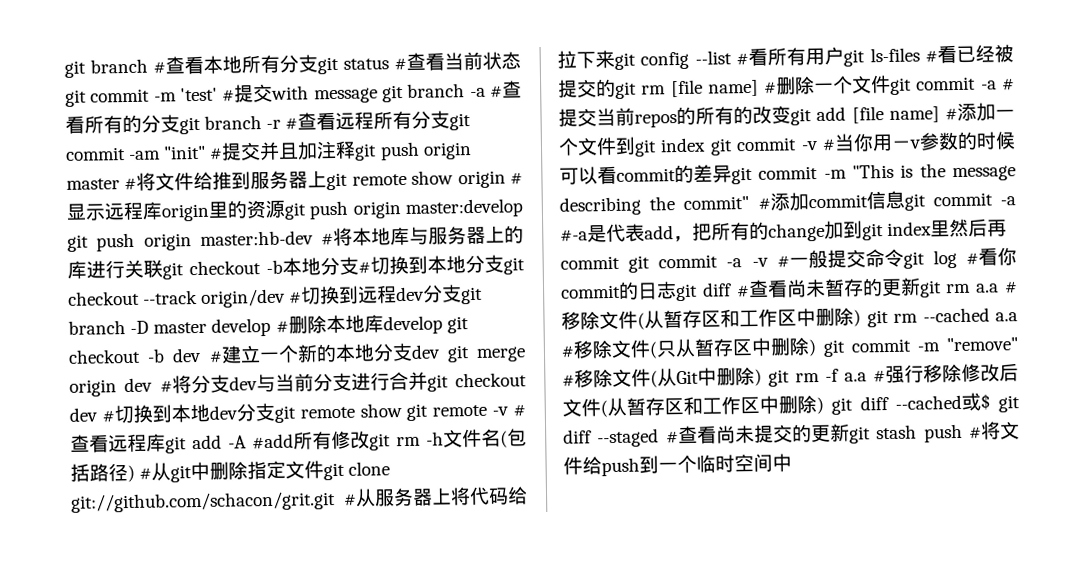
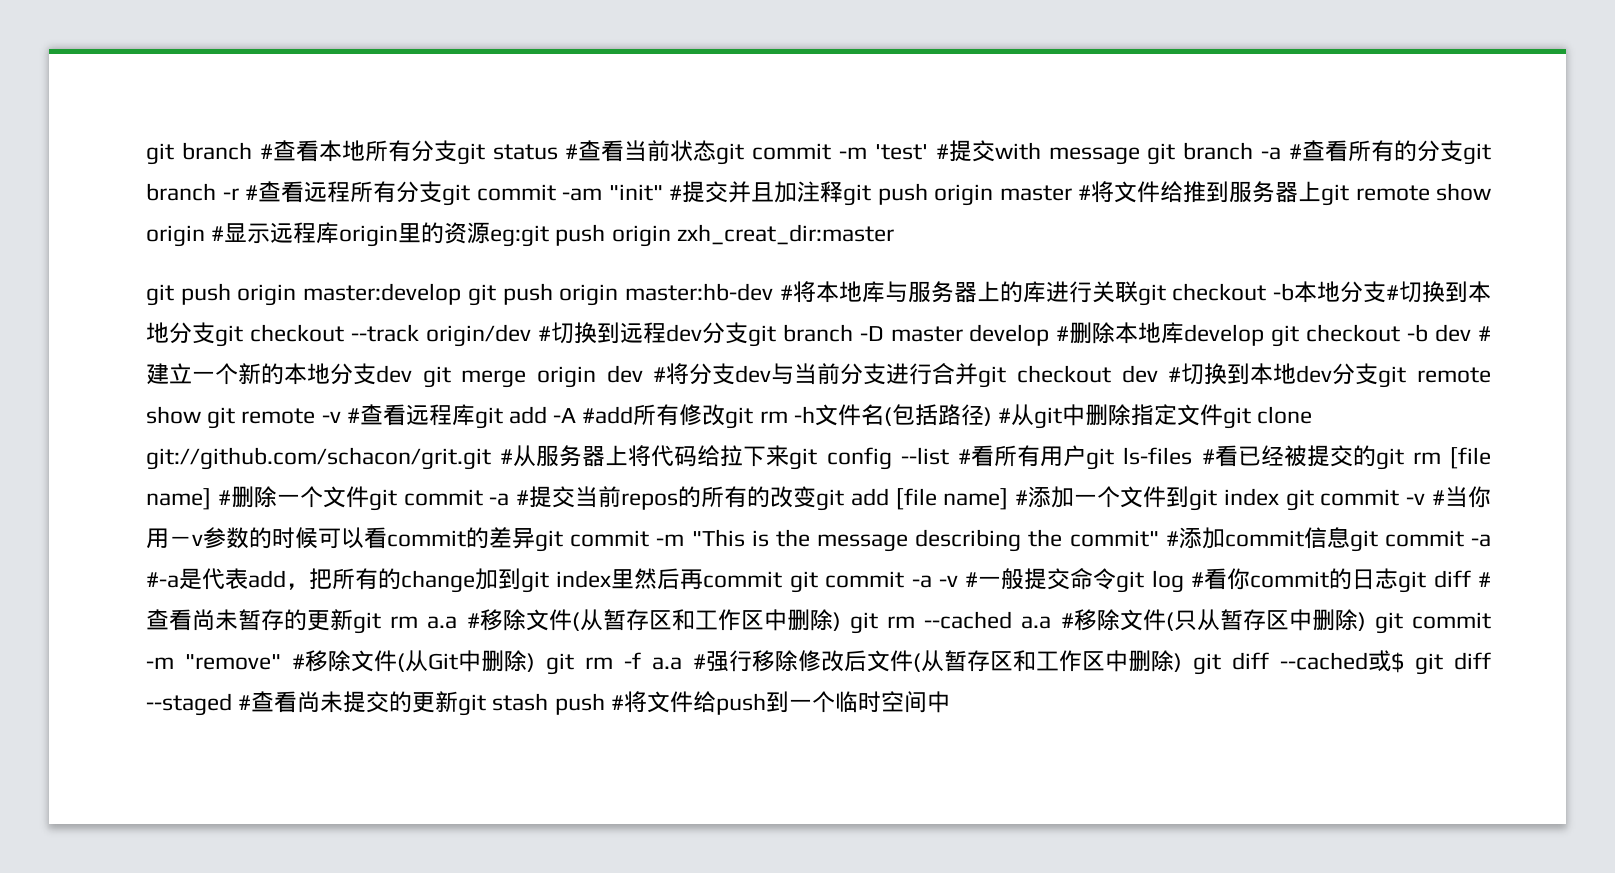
- git branch #查看本地所有分支git status #查看当前状态git commit -m 'test' #提交with message git branch -a #查看所有的分支git branch -r #查看远程所有分支git commit -am "init" #提交并且加注释git push origin master #将文件给推到服务器上git remote show origin #显示远程库origin里的资源git push origin master:develop git push origin master:hb-dev #将本地库与服务器上的库进行关联git checkout -b本地分支#切换到本地分支git checkout --track origin/dev #切换到远程dev分支git branch -D master develop #删除本地库develop git checkout -b dev #建立一个新的本地分支dev git merge origin dev #将分支dev与当前分支进行合并git checkout dev #切换到本地dev分支git remote show git remote -v #查看远程库git add -A #add所有修改git rm -h文件名(包括路径) #从git中删除指定文件git clone git://github.com/schacon/grit.git #从服务器上将代码给拉下来git config --list #看所有用户git ls-files #看已经被提交的git rm [file name] #删除一个文件git commit -a #提交当前repos的所有的改变git add [file name] #添加一个文件到git index git commit -v #当你用－v参数的时候可以看commit的差异git commit -m "This is the message describing the commit" #添加commit信息git commit -a #-a是代表add，把所有的change加到git index里然后再commit git commit -a -v #一般提交命令git log #看你commit的日志git diff #查看尚未暂存的更新git rm a.a #移除文件(从暂存区和工作区中删除) git rm --cached a.a #移除文件(只从暂存区中删除) git commit -m "remove" #移除文件(从Git中删除) git rm -f a.a #强行移除修改后文件(从暂存区和工作区中删除) git diff --cached或$ git diff --staged #查看尚未提交的更新git stash push #将文件给push到一个临时空间中
+ git branch #查看本地所有分支git status #查看当前状态git commit -m 'test' #提交with message git branch -a #查看所有的分支git branch -r #查看远程所有分支git commit -am "init" #提交并且加注释git push origin master #将文件给推到服务器上git remote show origin #显示远程库origin里的资源eg:git push origin zxh_creat_dir:master
+ git push origin master:develop git push origin master:hb-dev #将本地库与服务器上的库进行关联git checkout -b本地分支#切换到本地分支git checkout --track origin/dev #切换到远程dev分支git branch -D master develop #删除本地库develop git checkout -b dev #建立一个新的本地分支dev git merge origin dev #将分支dev与当前分支进行合并git checkout dev #切换到本地dev分支git remote show git remote -v #查看远程库git add -A #add所有修改git rm -h文件名(包括路径) #从git中删除指定文件git clone git://github.com/schacon/grit.git #从服务器上将代码给拉下来git config --list #看所有用户git ls-files #看已经被提交的git rm [file name] #删除一个文件git commit -a #提交当前repos的所有的改变git add [file name] #添加一个文件到git index git commit -v #当你用－v参数的时候可以看commit的差异git commit -m "This is the message describing the commit" #添加commit信息git commit -a #-a是代表add，把所有的change加到git index里然后再commit git commit -a -v #一般提交命令git log #看你commit的日志git diff #查看尚未暂存的更新git rm a.a #移除文件(从暂存区和工作区中删除) git rm --cached a.a #移除文件(只从暂存区中删除) git commit -m "remove" #移除文件(从Git中删除) git rm -f a.a #强行移除修改后文件(从暂存区和工作区中删除) git diff --cached或$ git diff --staged #查看尚未提交的更新git stash push #将文件给push到一个临时空间中

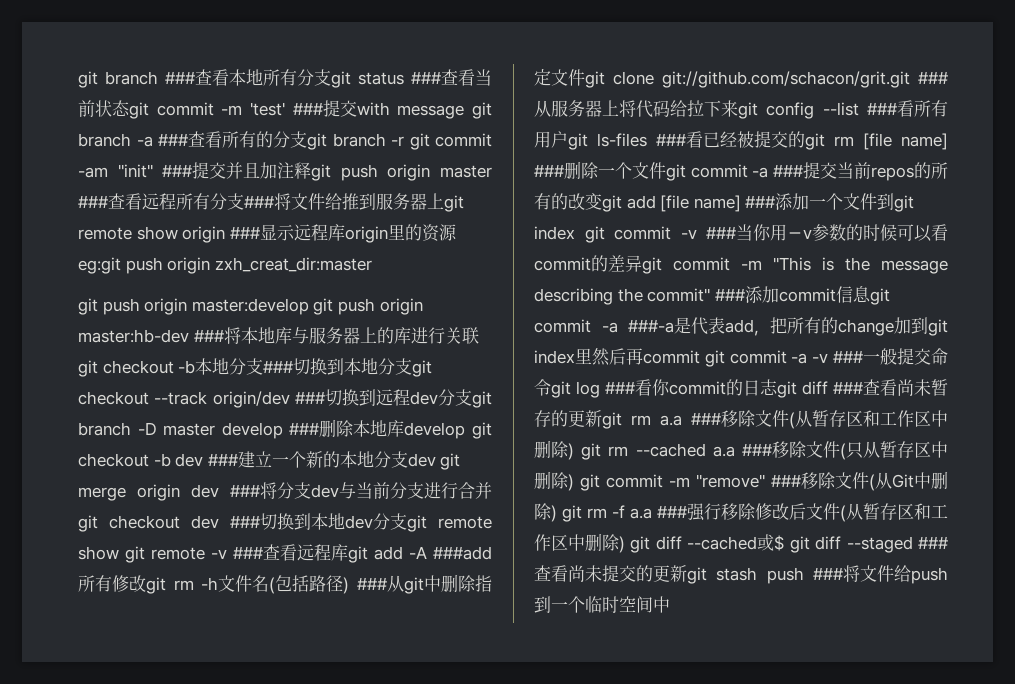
- git branch #查看本地所有分支git status #查看当前状态git commit -m 'test' #提交with message git branch -a #查看所有的分支git branch -r #查看远程所有分支git commit -am "init" #提交并且加注释git push origin master #将文件给推到服务器上git remote show origin #显示远程库origin里的资源eg:git push origin zxh_creat_dir:master
+ git branch ###查看本地所有分支git status ###查看当前状态git commit -m 'test' ###提交with message git branch -a ###查看所有的分支git branch -r git commit -am "init" ###提交并且加注释git push origin master ###查看远程所有分支###将文件给推到服务器上git remote show origin ###显示远程库origin里的资源eg:git push origin zxh_creat_dir:master
- git push origin master:develop git push origin master:hb-dev #将本地库与服务器上的库进行关联git checkout -b本地分支#切换到本地分支git checkout --track origin/dev #切换到远程dev分支git branch -D master develop #删除本地库develop git checkout -b dev #建立一个新的本地分支dev git merge origin dev #将分支dev与当前分支进行合并git checkout dev #切换到本地dev分支git remote show git remote -v #查看远程库git add -A #add所有修改git rm -h文件名(包括路径) #从git中删除指定文件git clone git://github.com/schacon/grit.git #从服务器上将代码给拉下来git config --list #看所有用户git ls-files #看已经被提交的git rm [file name] #删除一个文件git commit -a #提交当前repos的所有的改变git add [file name] #添加一个文件到git index git commit -v #当你用－v参数的时候可以看commit的差异git commit -m "This is the message describing the commit" #添加commit信息git commit -a #-a是代表add，把所有的change加到git index里然后再commit git commit -a -v #一般提交命令git log #看你commit的日志git diff #查看尚未暂存的更新git rm a.a #移除文件(从暂存区和工作区中删除) git rm --cached a.a #移除文件(只从暂存区中删除) git commit -m "remove" #移除文件(从Git中删除) git rm -f a.a #强行移除修改后文件(从暂存区和工作区中删除) git diff --cached或$ git diff --staged #查看尚未提交的更新git stash push #将文件给push到一个临时空间中
+ git push origin master:develop git push origin master:hb-dev ###将本地库与服务器上的库进行关联git checkout -b本地分支###切换到本地分支git checkout --track origin/dev ###切换到远程dev分支git branch -D master develop ###删除本地库develop git checkout -b dev ###建立一个新的本地分支dev git merge origin dev ###将分支dev与当前分支进行合并git checkout dev ###切换到本地dev分支git remote show git remote -v ###查看远程库git add -A ###add所有修改git rm -h文件名(包括路径) ###从git中删除指定文件git clone git://github.com/schacon/grit.git ###从服务器上将代码给拉下来git config --list ###看所有用户git ls-files ###看已经被提交的git rm [file name] ###删除一个文件git commit -a ###提交当前repos的所有的改变git add [file name] ###添加一个文件到git index git commit -v ###当你用－v参数的时候可以看commit的差异git commit -m "This is the message describing the commit" ###添加commit信息git commit -a ###-a是代表add，把所有的change加到git index里然后再commit git commit -a -v ###一般提交命令git log ###看你commit的日志git diff ###查看尚未暂存的更新git rm a.a ###移除文件(从暂存区和工作区中删除) git rm --cached a.a ###移除文件(只从暂存区中删除) git commit -m "remove" ###移除文件(从Git中删除) git rm -f a.a ###强行移除修改后文件(从暂存区和工作区中删除) git diff --cached或$ git diff --staged ###查看尚未提交的更新git stash push ###将文件给push到一个临时空间中

